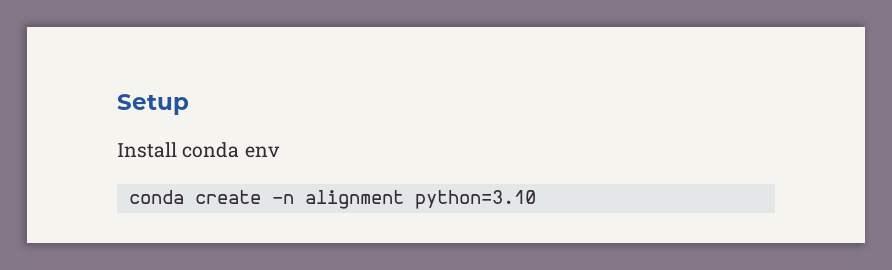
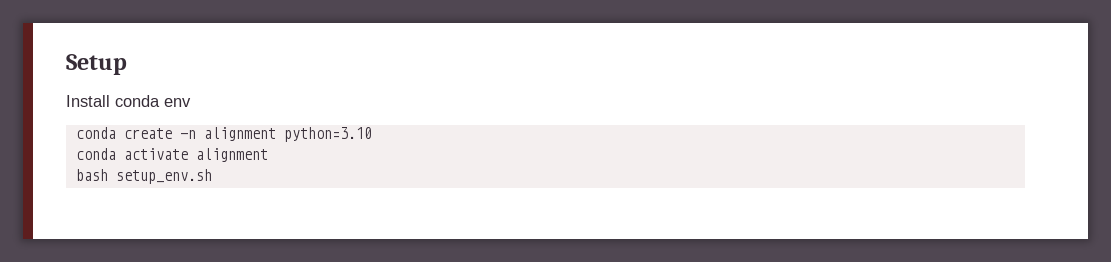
+ conda activate alignment
+ bash setup_env.sh

